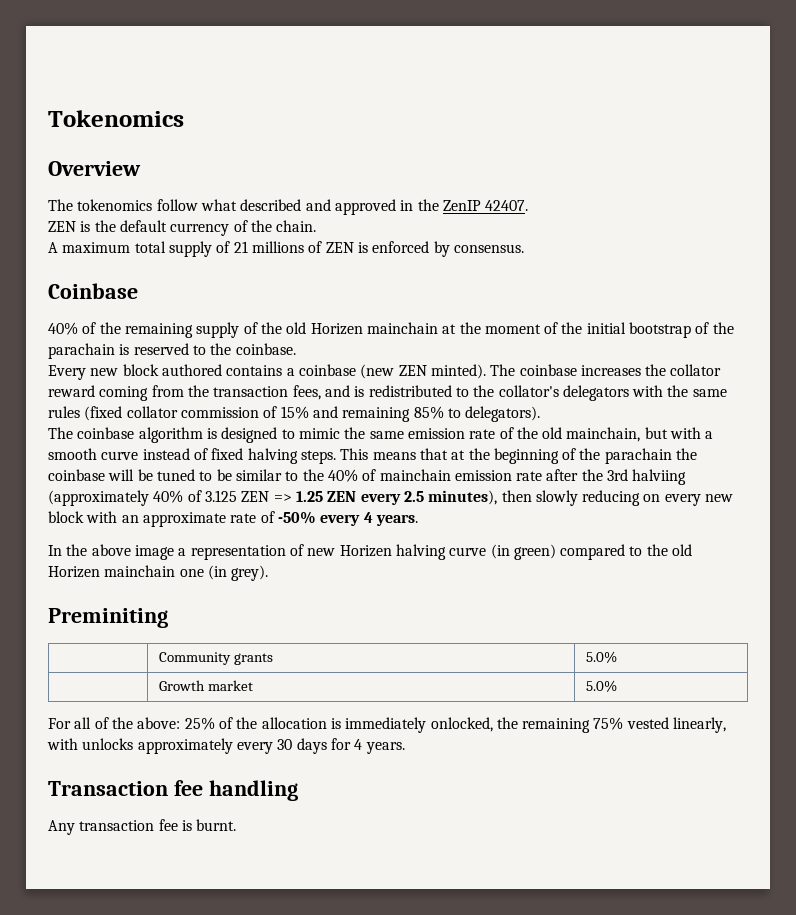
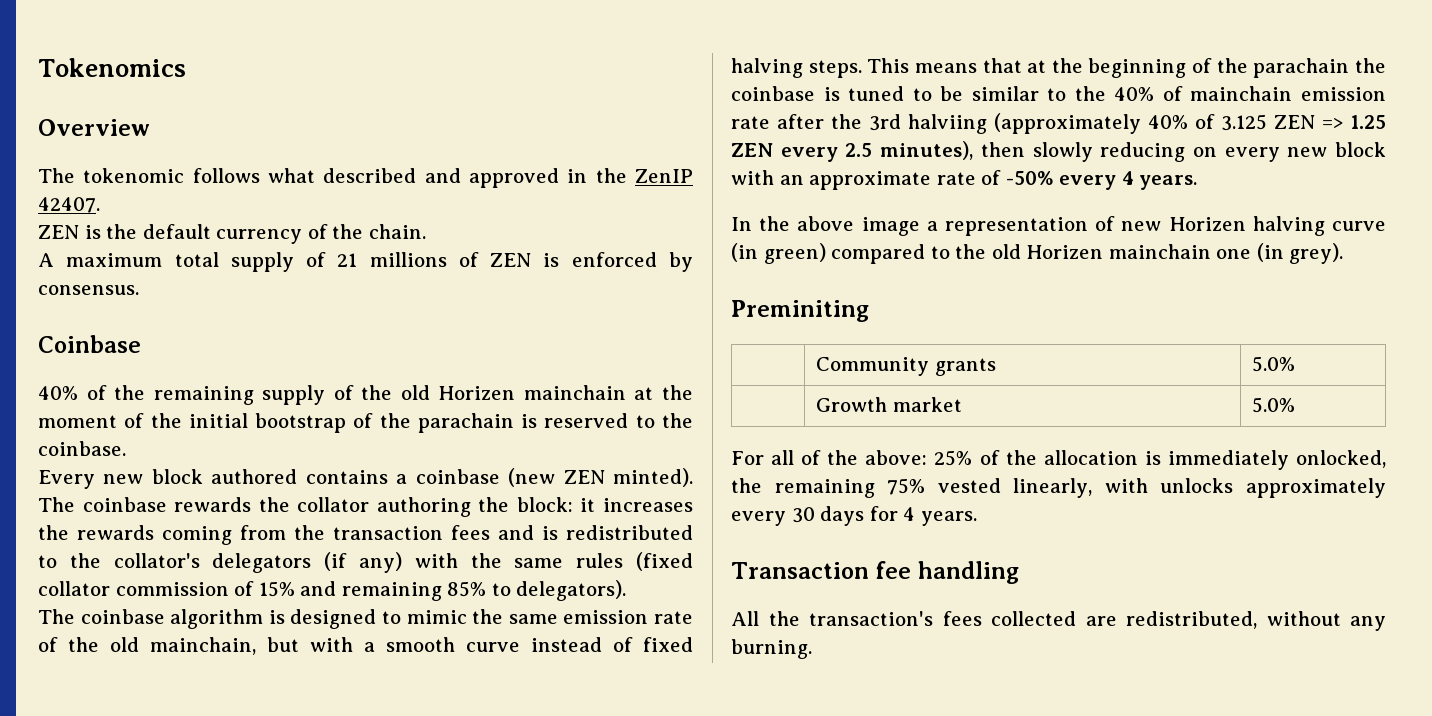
- The tokenomics follow what described and approved in the ZenIP 42407.
+ The tokenomic follows what described and approved in the ZenIP 42407.
- The coinbase increases the collator reward coming from the transaction fees, and is redistributed to the collator's delegators with the same rules (fixed collator commission of 15% and remaining 85% to delegators).
+ The coinbase rewards the collator authoring the block: it increases the rewards coming from the transaction fees and is redistributed to the collator's delegators (if any) with the same rules (fixed collator commission of 15% and remaining 85% to delegators).
- This means that at the beginning of the parachain the coinbase will be tuned to be similar to the 40% of mainchain emission rate after the 3rd halviing (approximately 40% of 3.125 ZEN => 1.25 ZEN every 2.5 minutes), then slowly reducing on every new block with an approximate rate of -50% every 4 years.
+ This means that at the beginning of the parachain the coinbase is tuned to be similar to the 40% of mainchain emission rate after the 3rd halviing (approximately 40% of 3.125 ZEN => 1.25 ZEN every 2.5 minutes), then slowly reducing on every new block with an approximate rate of -50% every 4 years.
- Any transaction fee is burnt.
+ All the transaction's fees collected are redistributed, without any burning.

